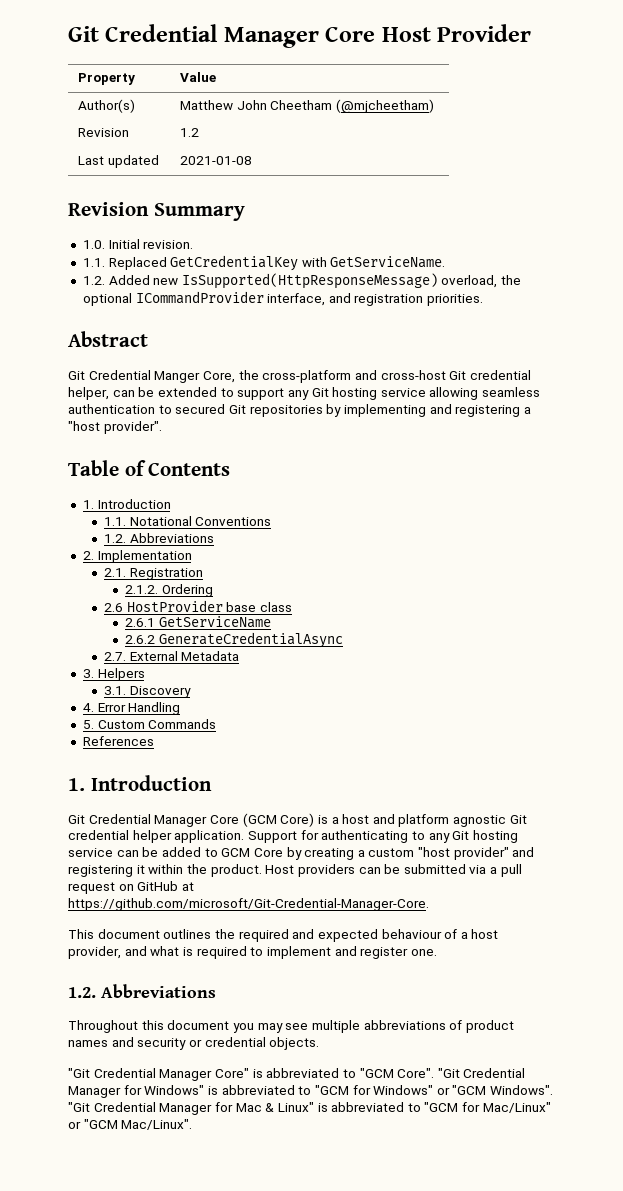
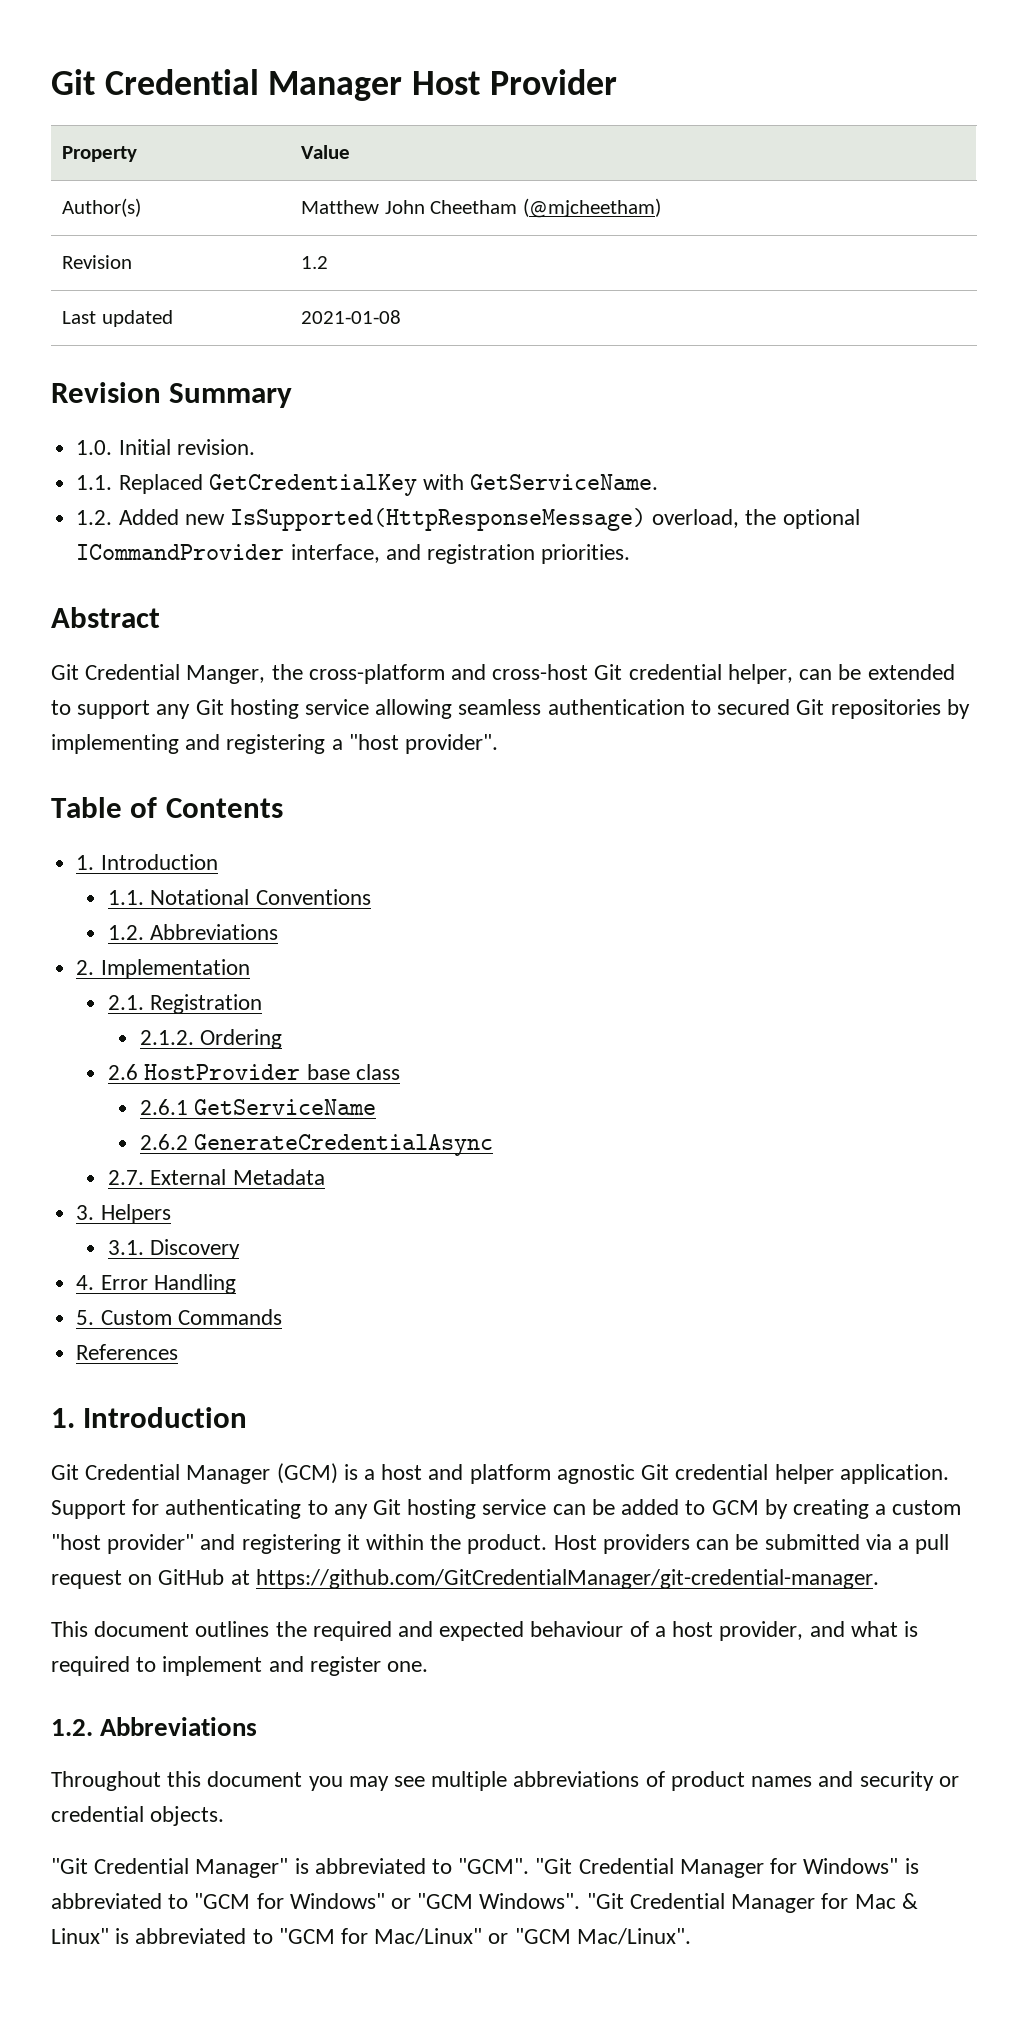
- Git Credential Manager Core Host Provider
+ Git Credential Manager Host Provider
- Git Credential Manger Core, the cross-platform and cross-host Git credential helper, can be extended to support any Git hosting service allowing seamless authentication to secured Git repositories by implementing and registering a "host provider".
+ Git Credential Manger, the cross-platform and cross-host Git credential helper, can be extended to support any Git hosting service allowing seamless authentication to secured Git repositories by implementing and registering a "host provider".
- Git Credential Manager Core (GCM Core) is a host and platform agnostic Git credential helper application.
+ Git Credential Manager (GCM) is a host and platform agnostic Git credential helper application.
- Support for authenticating to any Git hosting service can be added to GCM Core by creating a custom "host provider" and registering it within the product.
+ Support for authenticating to any Git hosting service can be added to GCM by creating a custom "host provider" and registering it within the product.
- Host providers can be submitted via a pull request on GitHub at https://github.com/microsoft/Git-Credential-Manager-Core.
+ Host providers can be submitted via a pull request on GitHub at https://github.com/GitCredentialManager/git-credential-manager.
- "Git Credential Manager Core" is abbreviated to "GCM Core".
+ "Git Credential Manager" is abbreviated to "GCM".

